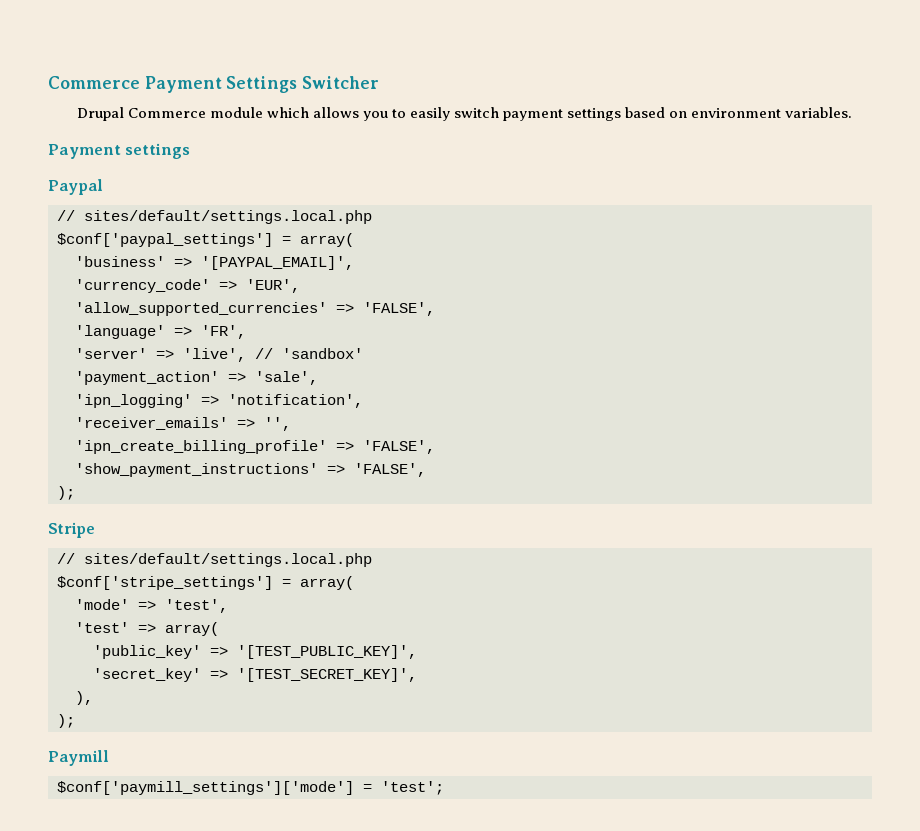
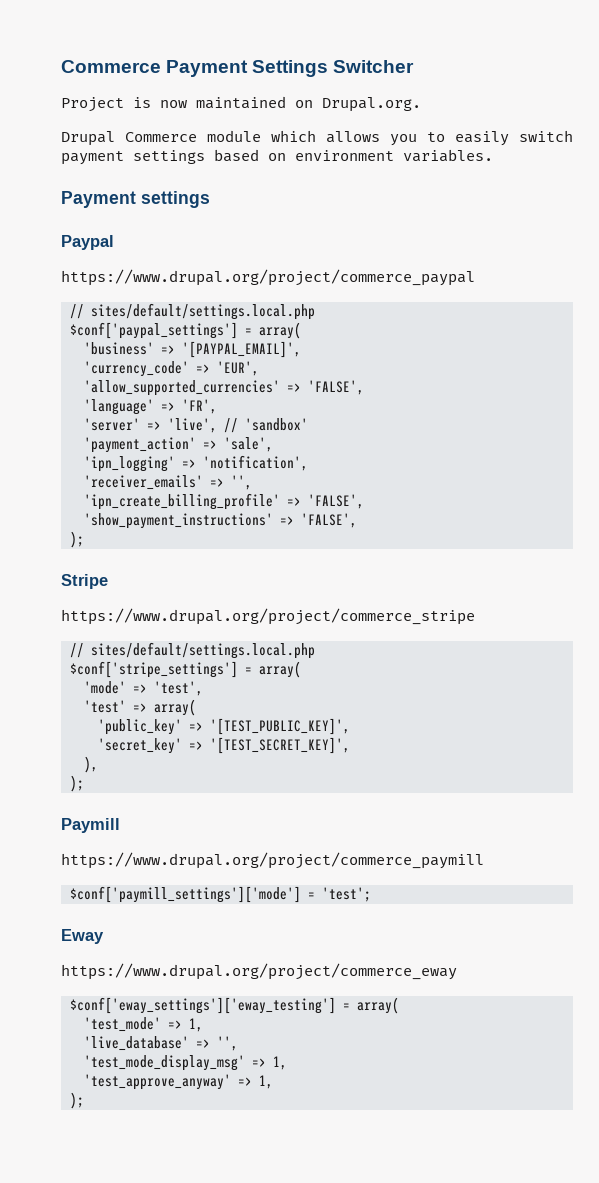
+ Project is now maintained on Drupal.org.
+ https://www.drupal.org/project/commerce_paypal
+ https://www.drupal.org/project/commerce_stripe
+ https://www.drupal.org/project/commerce_paymill
+ Eway
+ https://www.drupal.org/project/commerce_eway
+ $conf['eway_settings']['eway_testing'] = array(
+ 'test_mode' => 1,
+ 'live_database' => '',
+ 'test_mode_display_msg' => 1,
+ 'test_approve_anyway' => 1,
+ );

